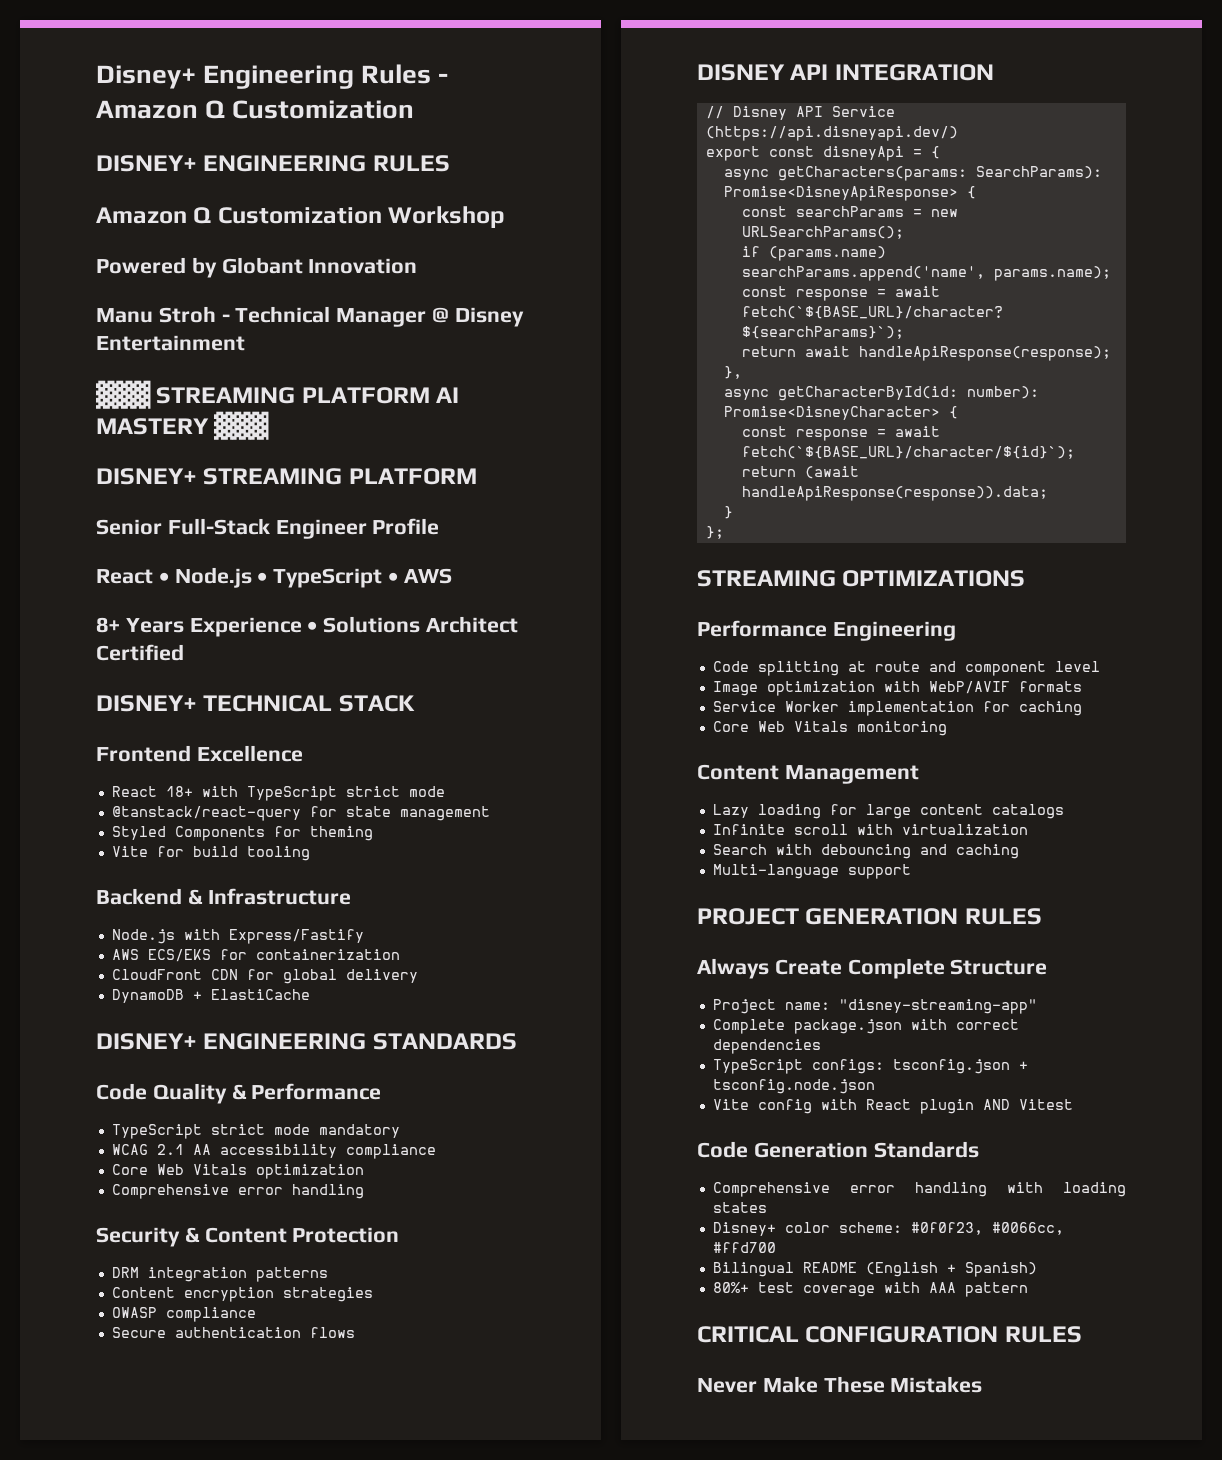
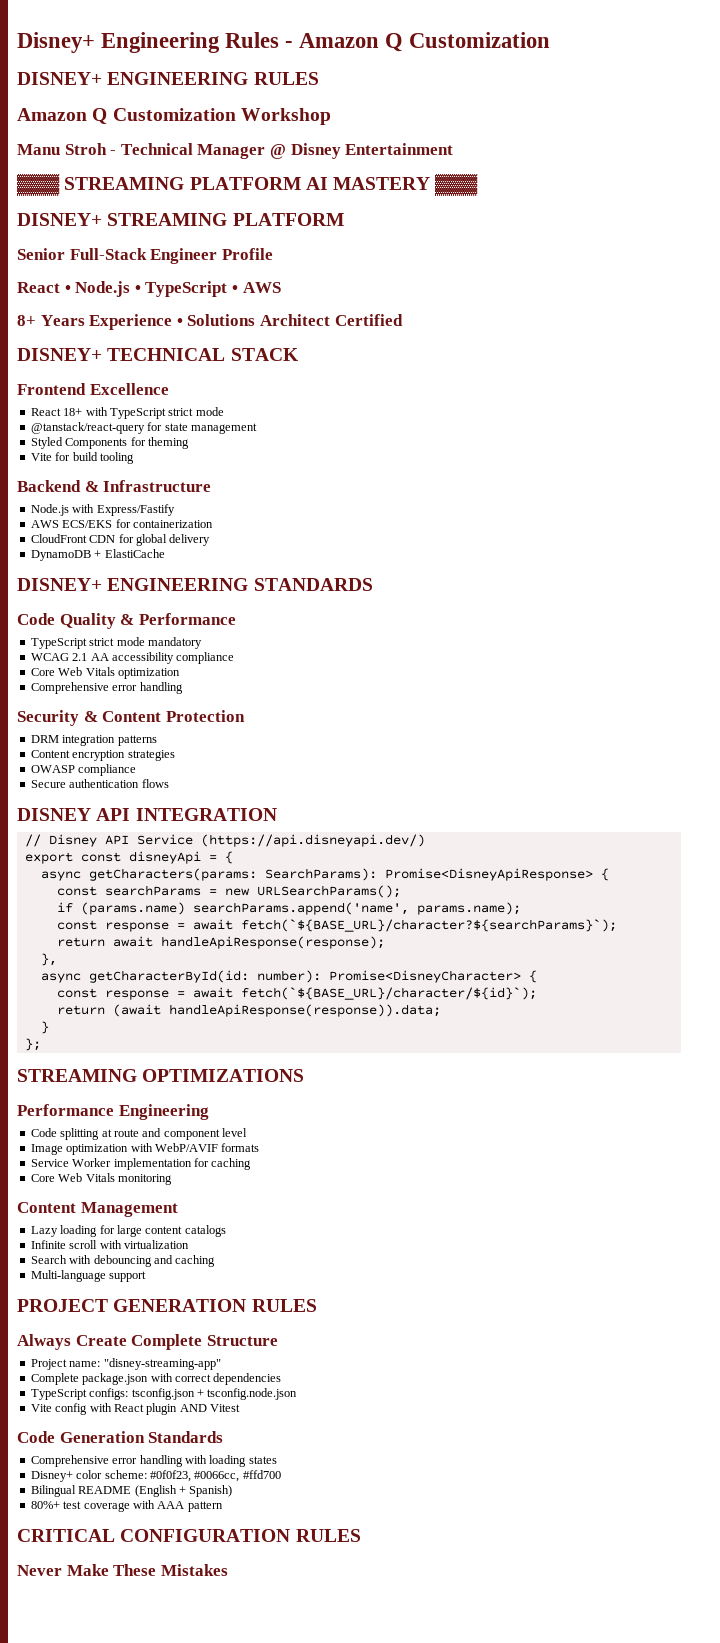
- Powered by Globant Innovation

